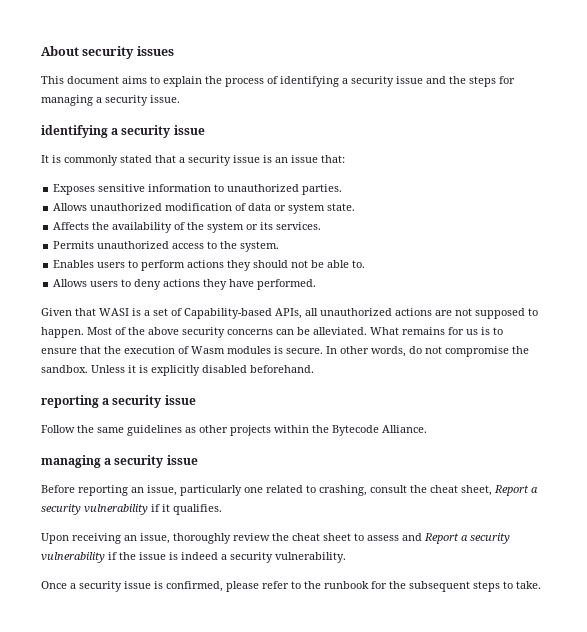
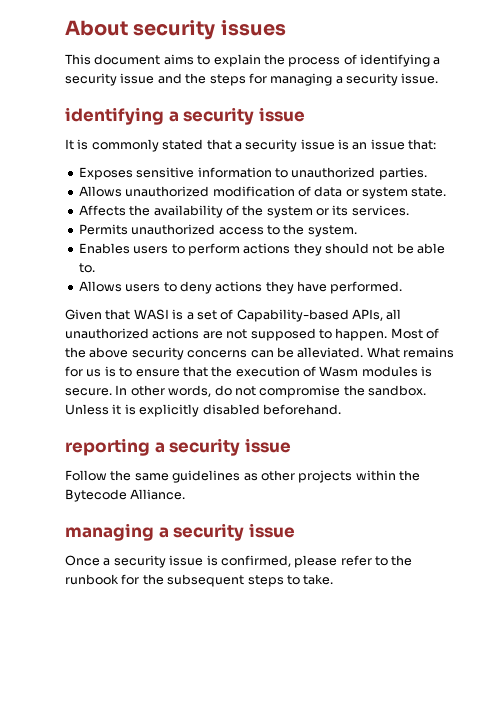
- Before reporting an issue, particularly one related to crashing, consult the cheat sheet, Report a security vulnerability if it qualifies.
- Upon receiving an issue, thoroughly review the cheat sheet to assess and Report a security vulnerability if the issue is indeed a security vulnerability.

